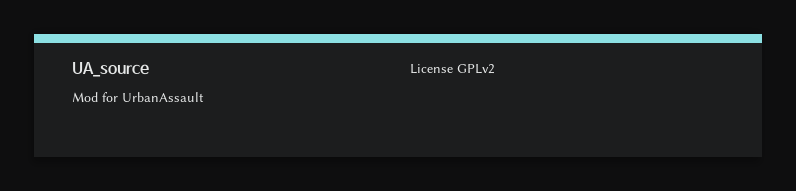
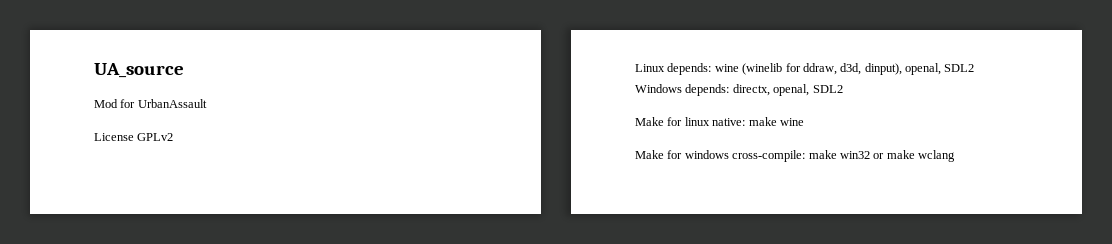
+ Linux depends: wine (winelib for ddraw, d3d, dinput), openal, SDL2 Windows depends: directx, openal, SDL2
+ Make for linux native: make wine
+ Make for windows cross-compile: make win32 or make wclang

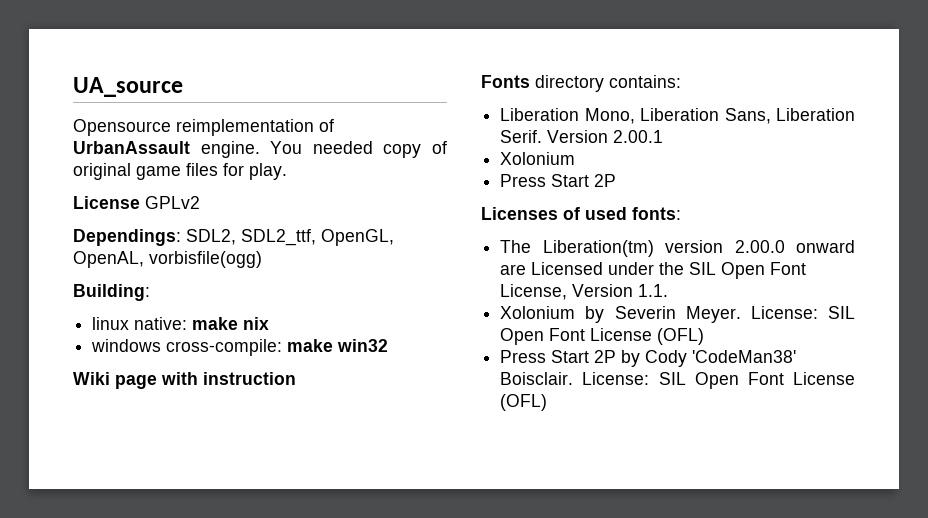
- Mod for UrbanAssault
+ Opensource reimplementation of UrbanAssault engine. You needed copy of original game files for play.
  License GPLv2
- Linux depends: wine (winelib for ddraw, d3d, dinput), openal, SDL2 Windows depends: directx, openal, SDL2
- Make for linux native: make wine
- Make for windows cross-compile: make win32 or make wclang
+ Dependings: SDL2, SDL2_ttf, OpenGL, OpenAL, vorbisfile(ogg)
+ Building:
+ linux native: make nix
+ windows cross-compile: make win32
+ Wiki page with instruction
+ Fonts directory contains:
+ Liberation Mono, Liberation Sans, Liberation Serif. Version 2.00.1
+ Xolonium
+ Press Start 2P
+ Licenses of used fonts:
+ The Liberation(tm) version 2.00.0 onward are Licensed under the SIL Open Font License, Version 1.1.
+ Xolonium by Severin Meyer. License: SIL Open Font License (OFL)
+ Press Start 2P by Cody 'CodeMan38' Boisclair. License: SIL Open Font License (OFL)

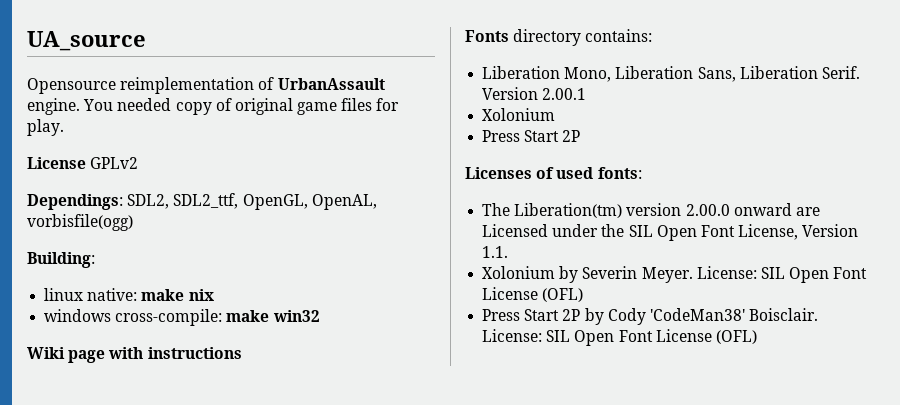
- Wiki page with instruction
+ Wiki page with instructions

